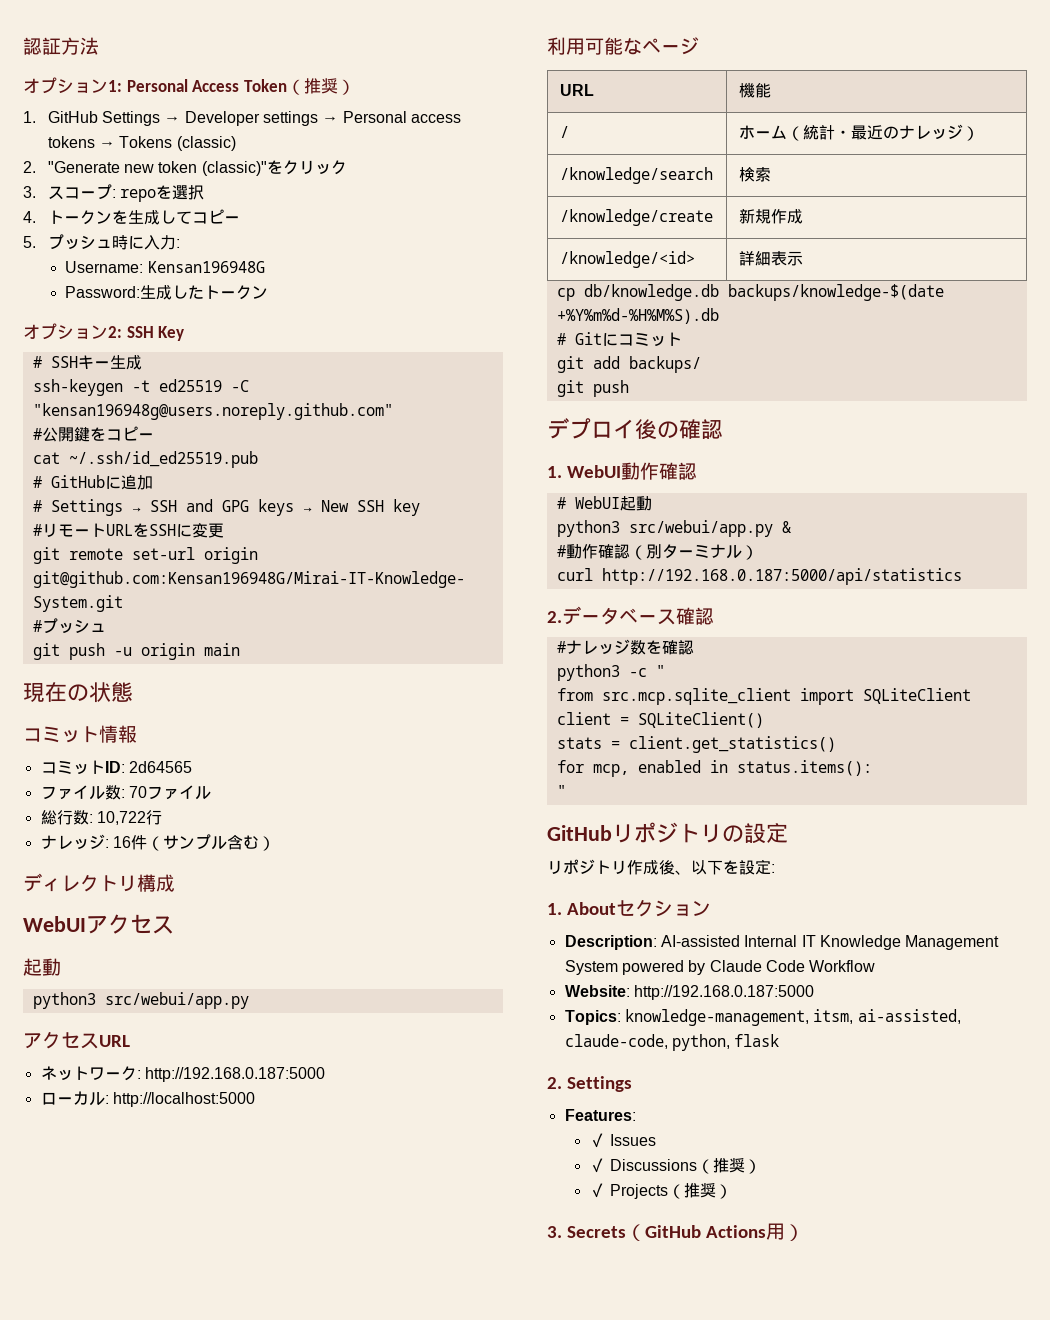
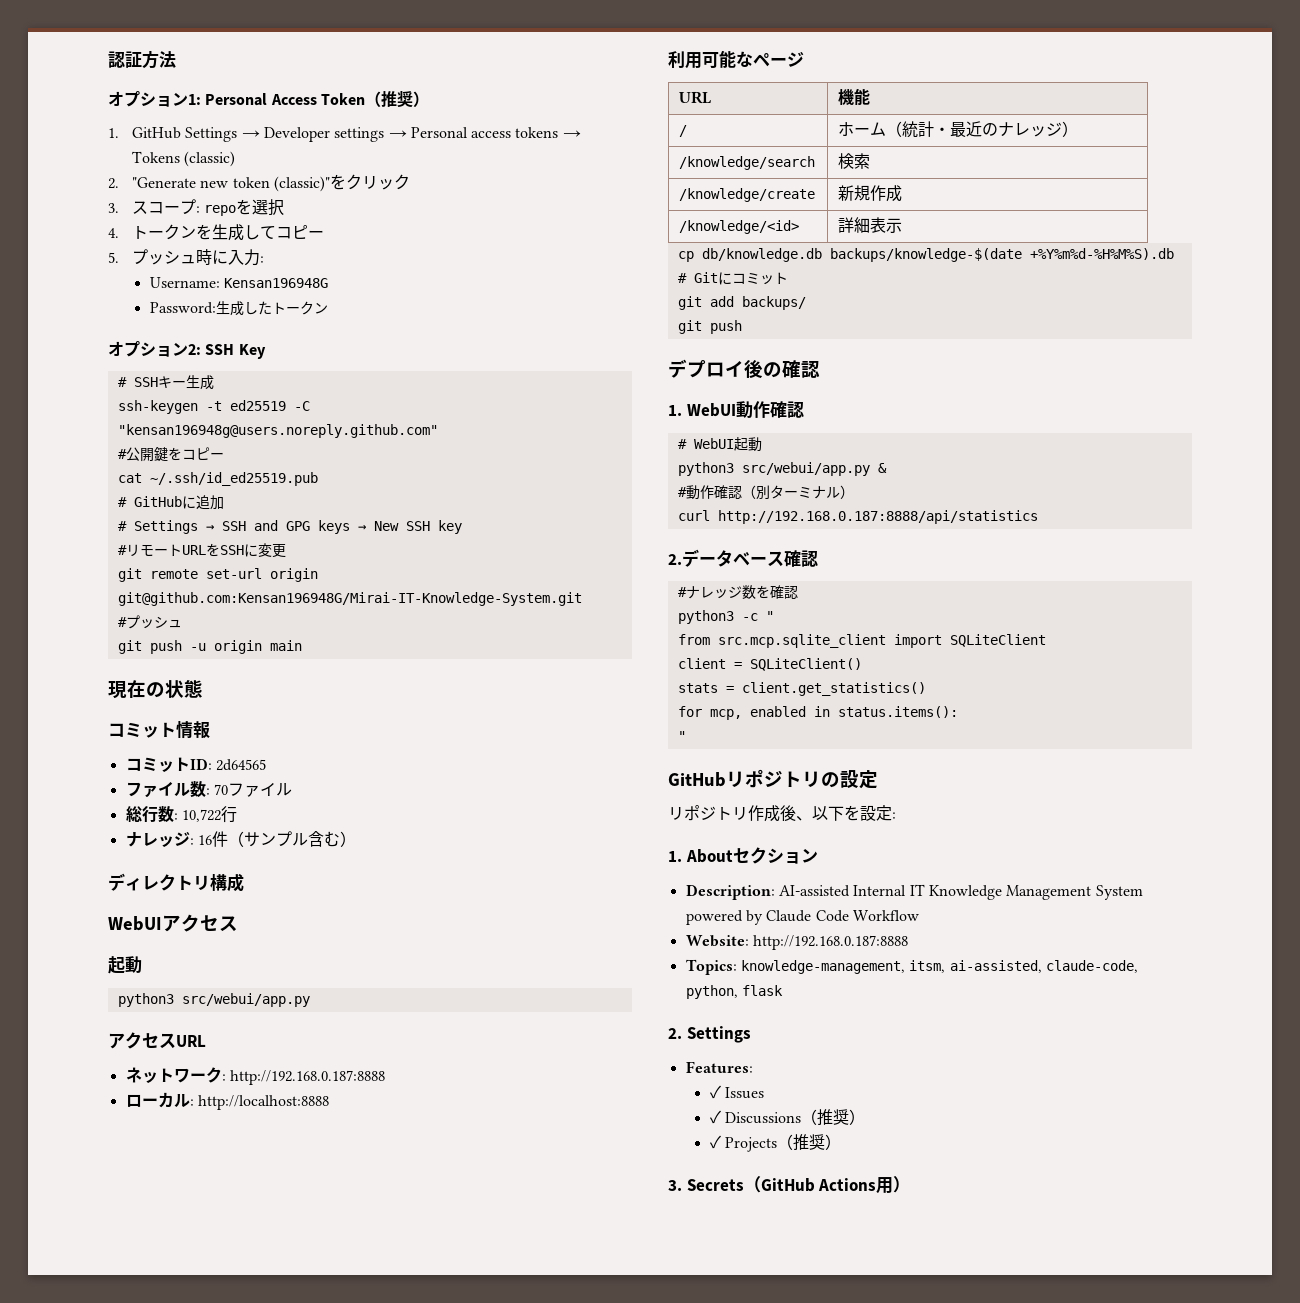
- ネットワーク: http://192.168.0.187:5000
+ ネットワーク: http://192.168.0.187:8888
- ローカル: http://localhost:5000
+ ローカル: http://localhost:8888
- curl http://192.168.0.187:5000/api/statistics
+ curl http://192.168.0.187:8888/api/statistics
- Website: http://192.168.0.187:5000
+ Website: http://192.168.0.187:8888

